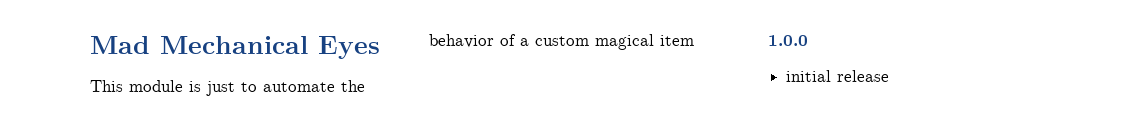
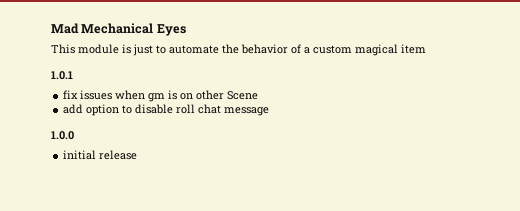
+ 1.0.1
+ fix issues when gm is on other Scene
+ add option to disable roll chat message

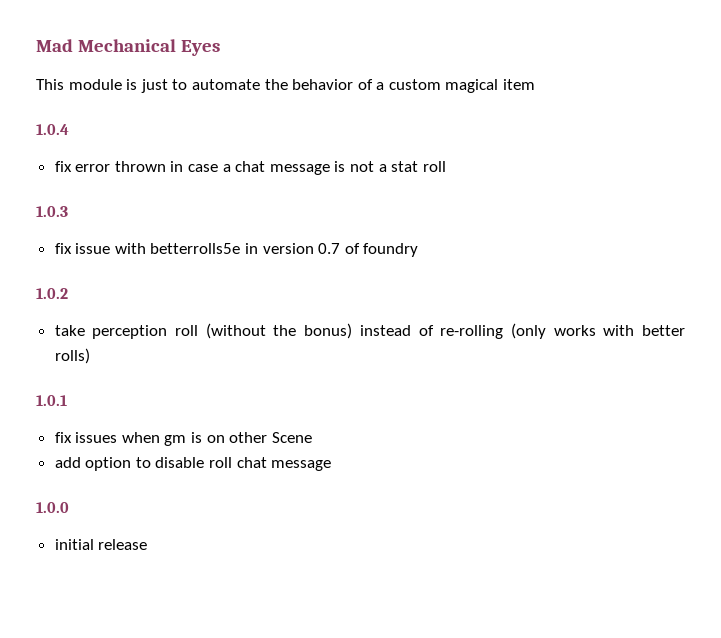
+ 1.0.4
+ fix error thrown in case a chat message is not a stat roll
+ 1.0.3
+ fix issue with betterrolls5e in version 0.7 of foundry
+ 1.0.2
+ take perception roll (without the bonus) instead of re-rolling (only works with better rolls)

